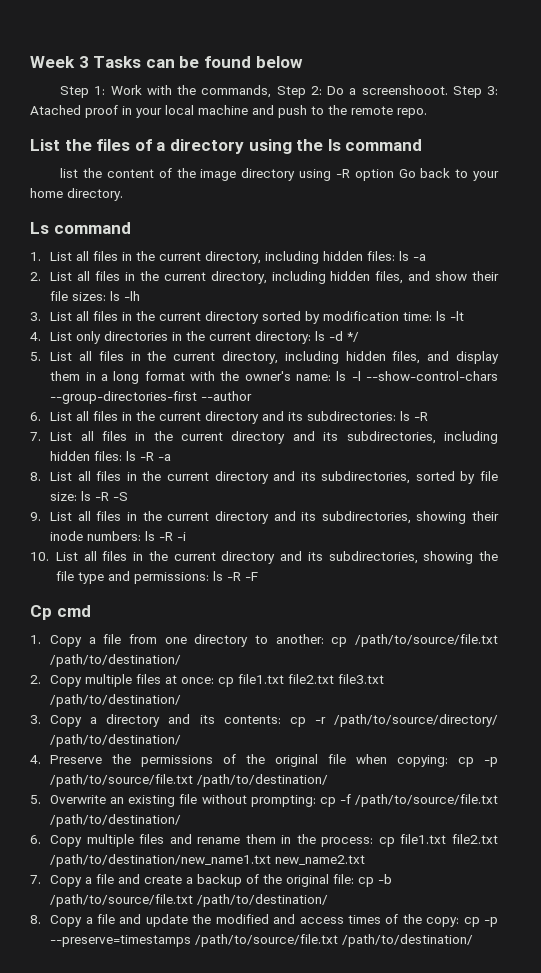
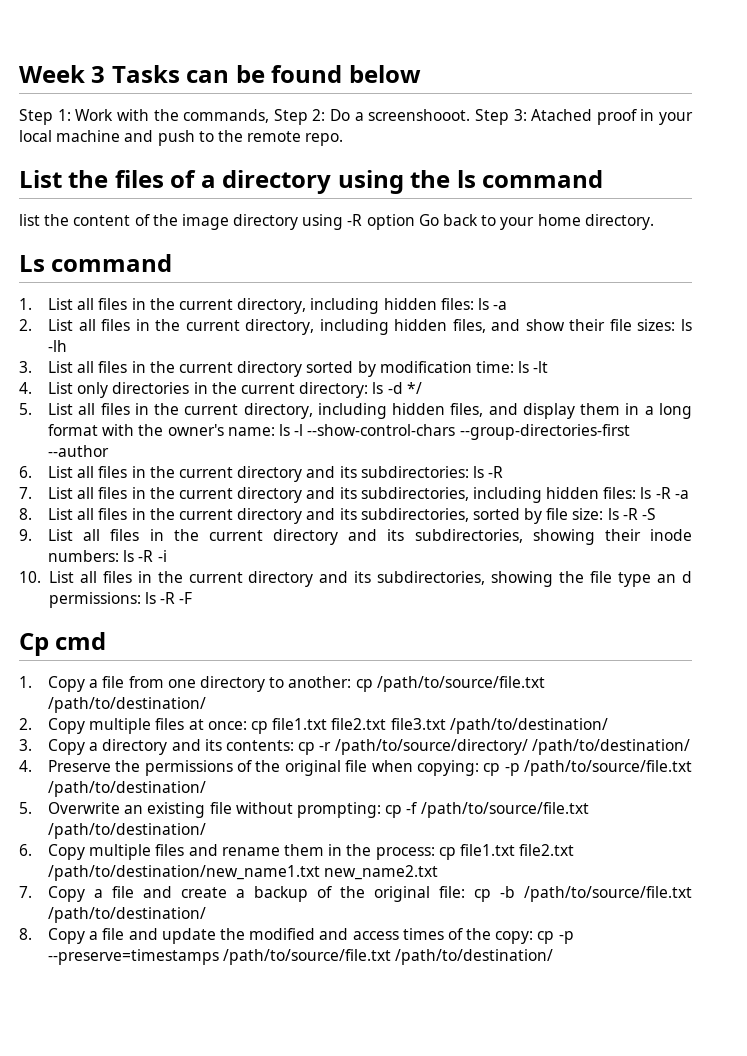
- 10. List all files in the current directory and its subdirectories, showing the file type and permissions: ls -R -F
+ 10. List all files in the current directory and its subdirectories, showing the file type an d permissions: ls -R -F

